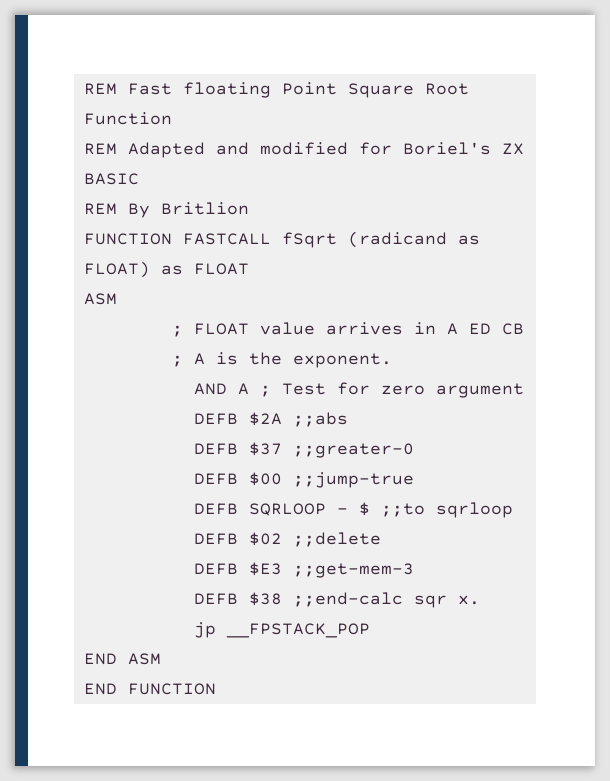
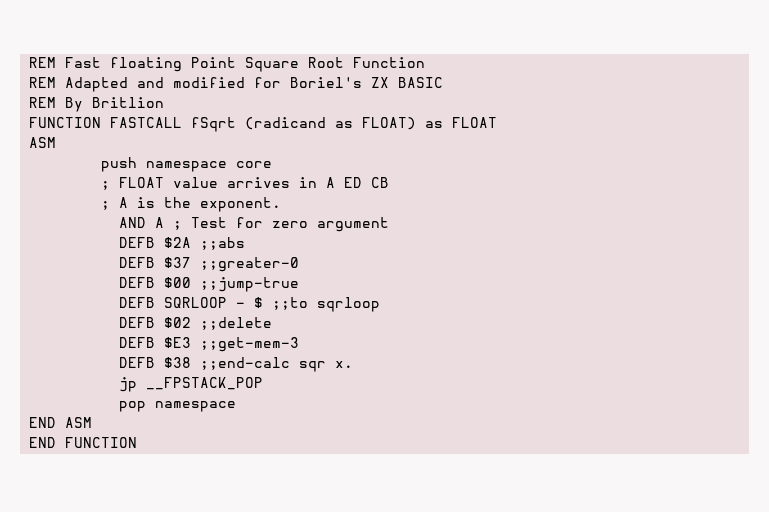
+ push namespace core
+ pop namespace

